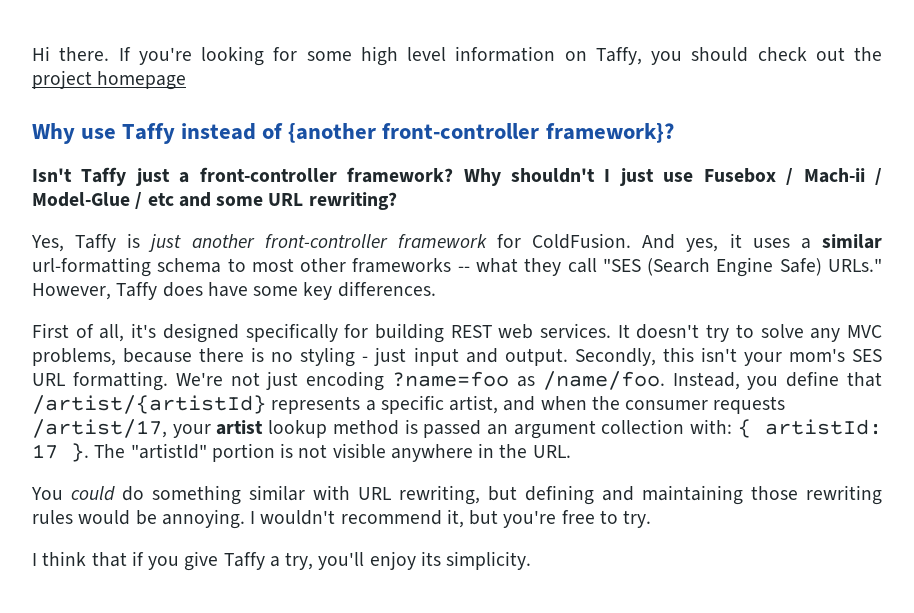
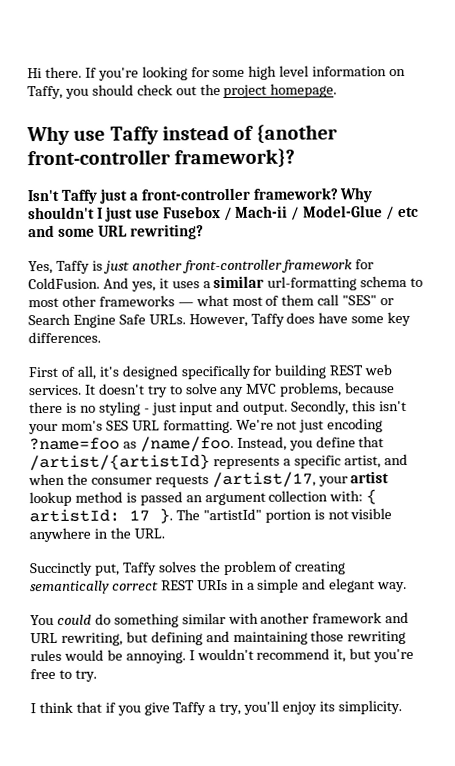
- If you're looking for some high level information on Taffy, you should check out the project homepage
+ If you're looking for some high level information on Taffy, you should check out the project homepage.
- And yes, it uses a similar url-formatting schema to most other frameworks -- what they call "SES (Search Engine Safe) URLs."
+ And yes, it uses a similar url-formatting schema to most other frameworks — what most of them call "SES" or Search Engine Safe URLs.
+ Succinctly put, Taffy solves the problem of creating semantically correct REST URIs in a simple and elegant way.
- You could do something similar with URL rewriting, but defining and maintaining those rewriting rules would be annoying.
+ You could do something similar with another framework and URL rewriting, but defining and maintaining those rewriting rules would be annoying.

